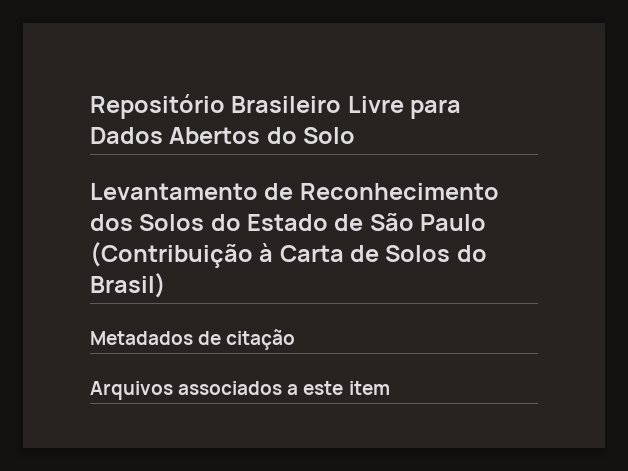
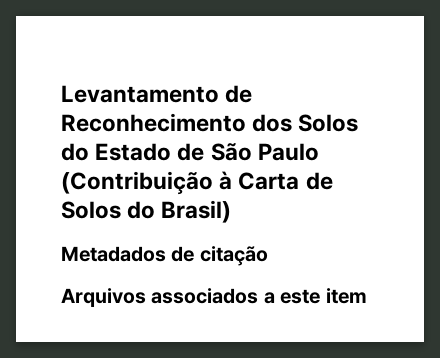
- Repositório Brasileiro Livre para Dados Abertos do Solo

